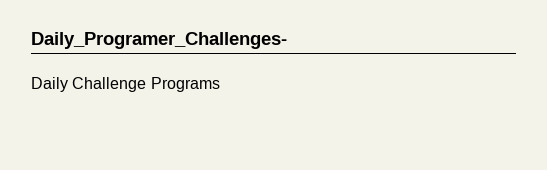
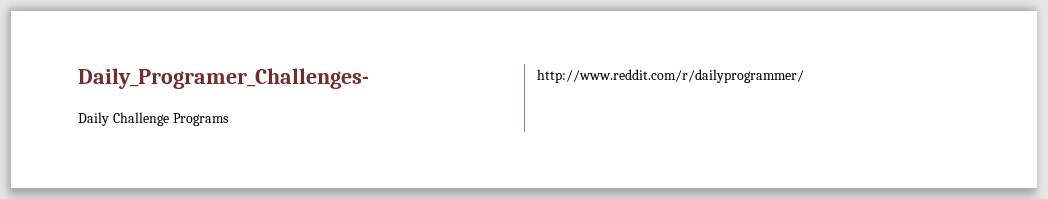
+ http://www.reddit.com/r/dailyprogrammer/

